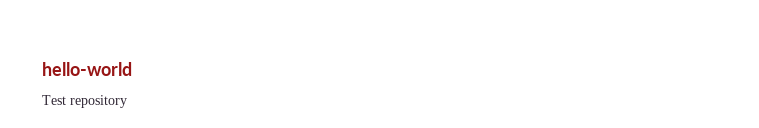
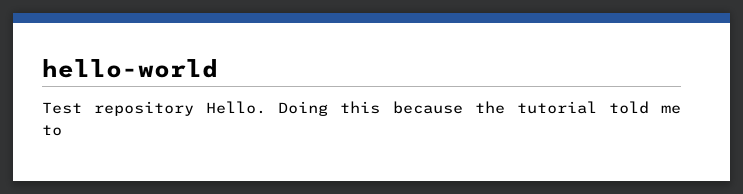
- Test repository
+ Test repository Hello. Doing this because the tutorial told me to

